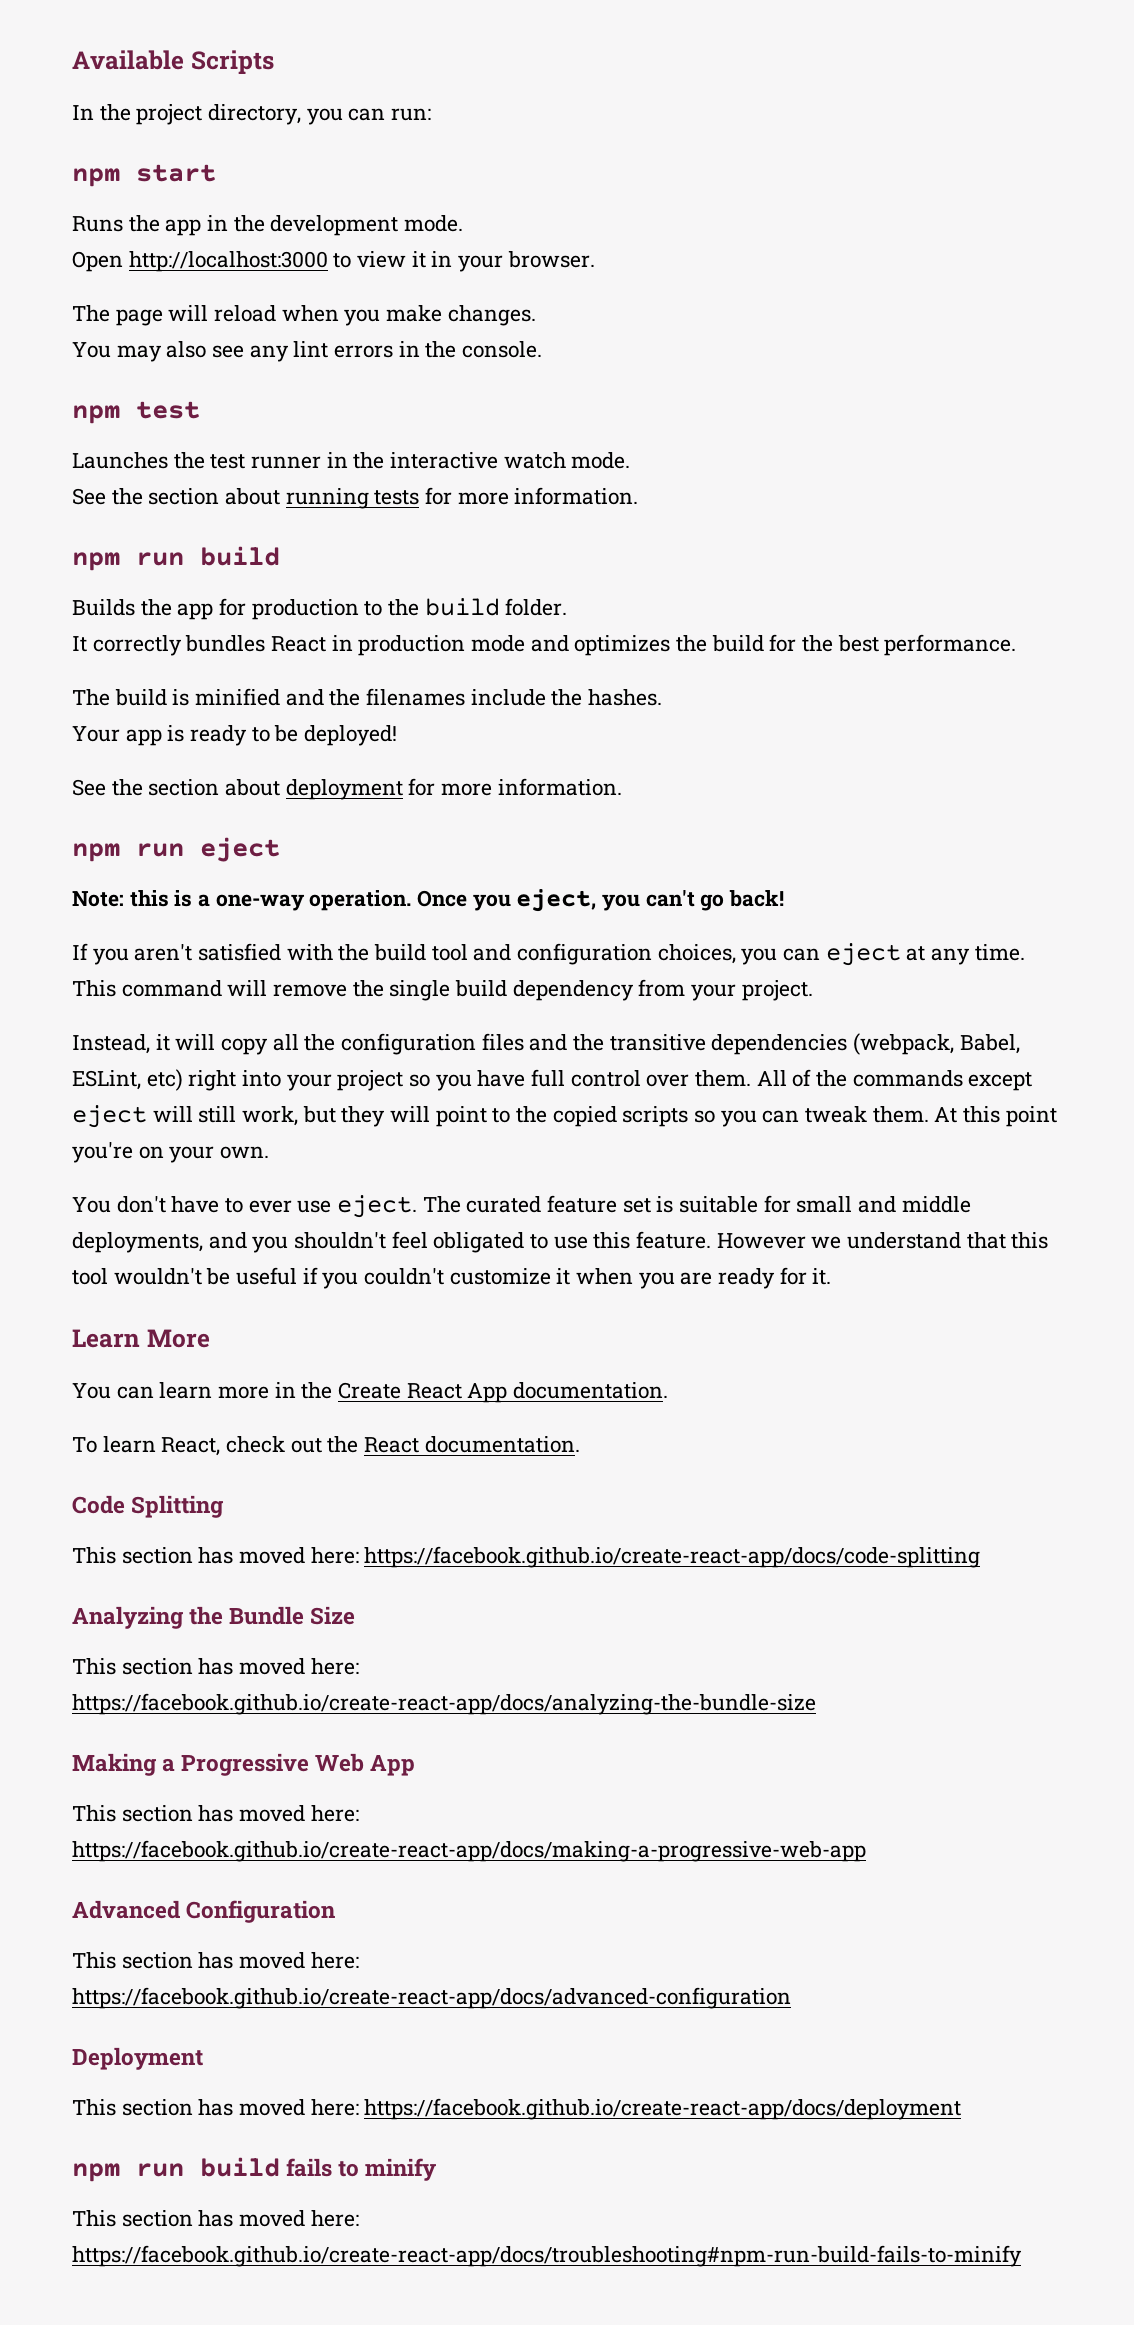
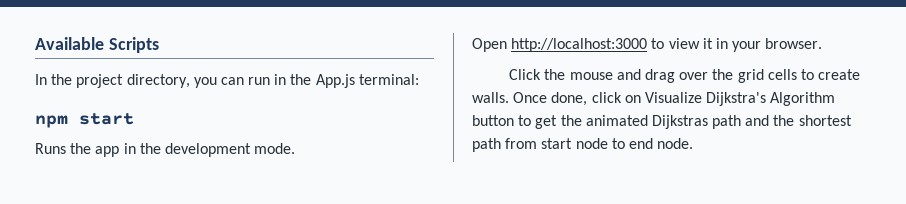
- In the project directory, you can run:
+ In the project directory, you can run in the App.js terminal:
- The page will reload when you make changes.
- You may also see any lint errors in the console.
- npm test
- Launches the test runner in the interactive watch mode.
- See the section about running tests for more information.
- npm run build
- Builds the app for production to the build folder.
- It correctly bundles React in production mode and optimizes the build for the best performance.
- The build is minified and the filenames include the hashes.
- Your app is ready to be deployed!
- See the section about deployment for more information.
- npm run eject
- Note: this is a one-way operation. Once you eject, you can't go back!
- If you aren't satisfied with the build tool and configuration choices, you can eject at any time. This command will remove the single build dependency from your project.
- Instead, it will copy all the configuration files and the transitive dependencies (webpack, Babel, ESLint, etc) right into your project so you have full control over them. All of the commands except eject will still work, but they will point to the copied scripts so you can tweak them. At this point you're on your own.
- You don't have to ever use eject. The curated feature set is suitable for small and middle deployments, and you shouldn't feel obligated to use this feature. However we understand that this tool wouldn't be useful if you couldn't customize it when you are ready for it.
- Learn More
- You can learn more in the Create React App documentation.
- To learn React, check out the React documentation.
- Code Splitting
- This section has moved here: https://facebook.github.io/create-react-app/docs/code-splitting
- Analyzing the Bundle Size
- This section has moved here: https://facebook.github.io/create-react-app/docs/analyzing-the-bundle-size
- Making a Progressive Web App
- This section has moved here: https://facebook.github.io/create-react-app/docs/making-a-progressive-web-app
- Advanced Configuration
- This section has moved here: https://facebook.github.io/create-react-app/docs/advanced-configuration
- Deployment
- This section has moved here: https://facebook.github.io/create-react-app/docs/deployment
- npm run build fails to minify
- This section has moved here: https://facebook.github.io/create-react-app/docs/troubleshooting#npm-run-build-fails-to-minify
+ Click the mouse and drag over the grid cells to create walls. Once done, click on Visualize Dijkstra's Algorithm button to get the animated Dijkstras path and the shortest path from start node to end node.

